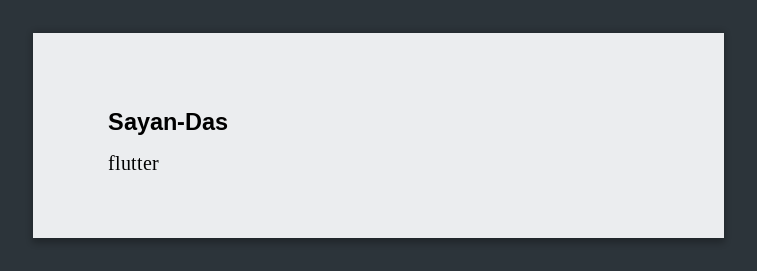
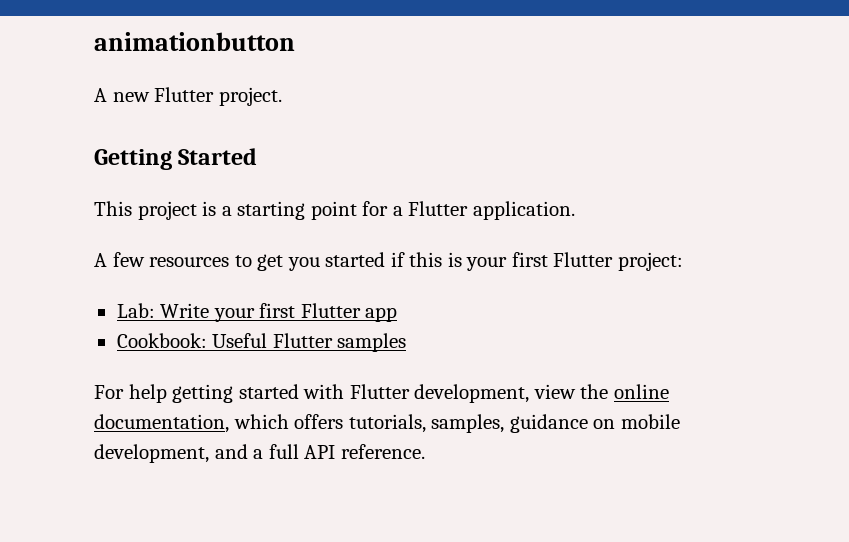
- Sayan-Das
- flutter
+ animationbutton
+ A new Flutter project.
+ Getting Started
+ This project is a starting point for a Flutter application.
+ A few resources to get you started if this is your first Flutter project:
+ Lab: Write your first Flutter app
+ Cookbook: Useful Flutter samples
+ For help getting started with Flutter development, view the online documentation, which offers tutorials, samples, guidance on mobile development, and a full API reference.

